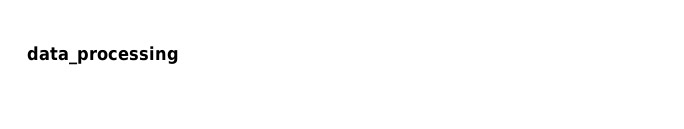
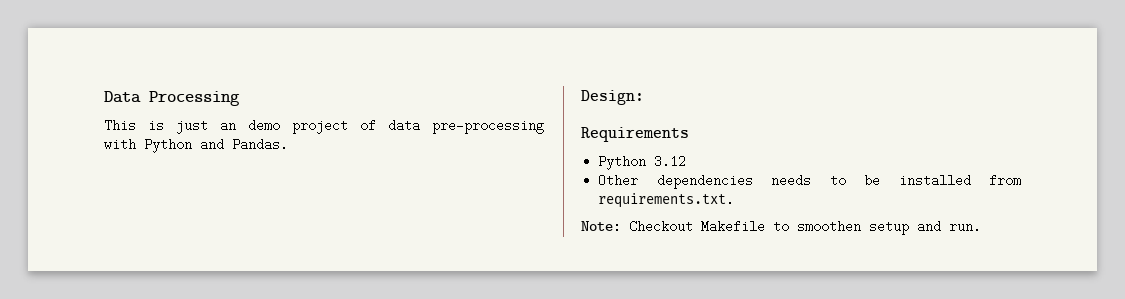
- data_processing
+ Data Processing
+ This is just an demo project of data pre-processing with Python and Pandas.
+ Design:
+ Requirements
+ Python 3.12
+ Other dependencies needs to be installed from requirements.txt.
+ Note: Checkout Makefile to smoothen setup and run.

